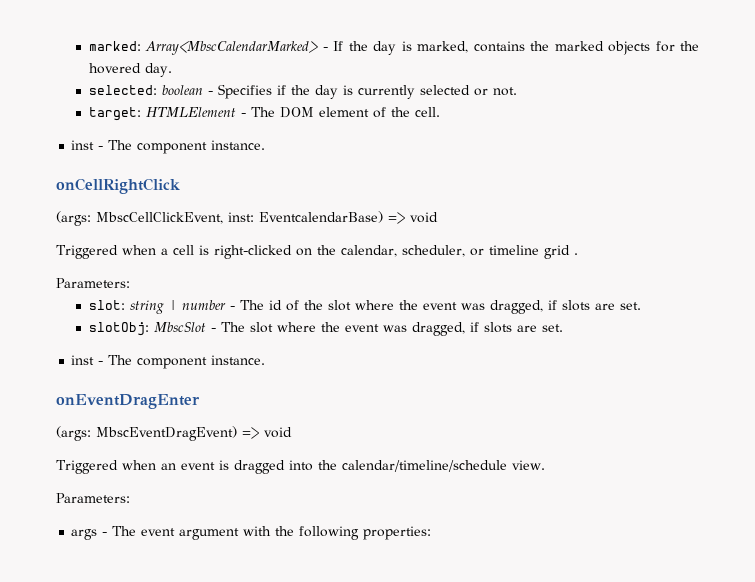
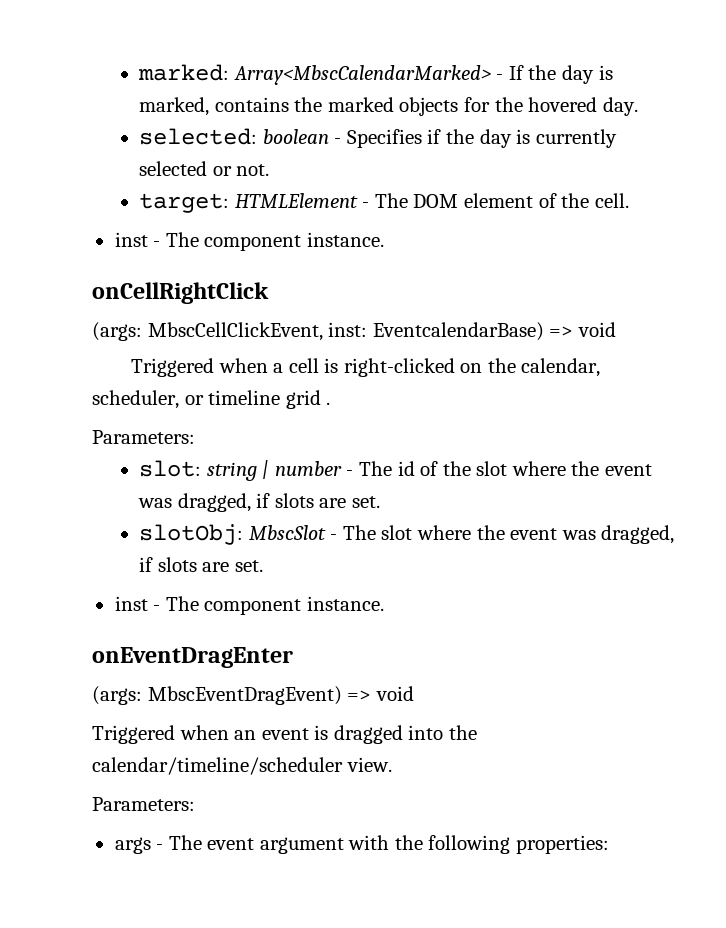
- Triggered when an event is dragged into the calendar/timeline/schedule view.
+ Triggered when an event is dragged into the calendar/timeline/scheduler view.

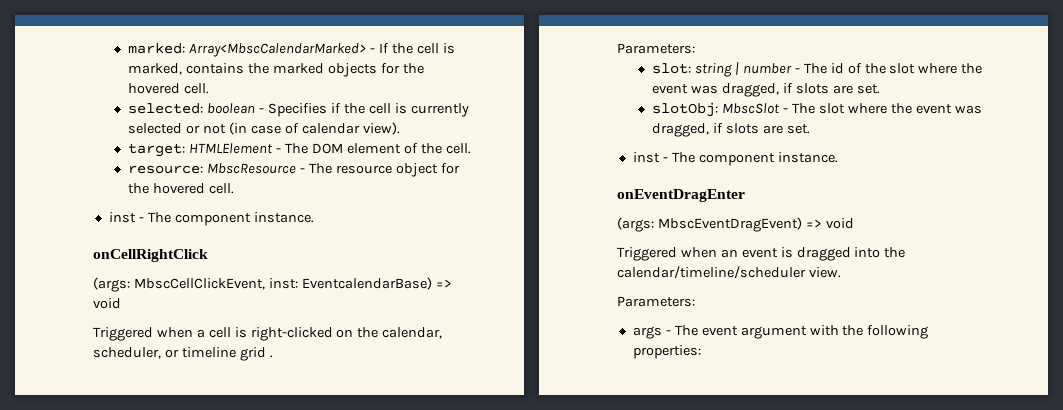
- marked: Array<MbscCalendarMarked> - If the day is marked, contains the marked objects for the hovered day.
+ marked: Array<MbscCalendarMarked> - If the cell is marked, contains the marked objects for the hovered cell.
- selected: boolean - Specifies if the day is currently selected or not.
+ selected: boolean - Specifies if the cell is currently selected or not (in case of calendar view).
+ resource: MbscResource - The resource object for the hovered cell.

